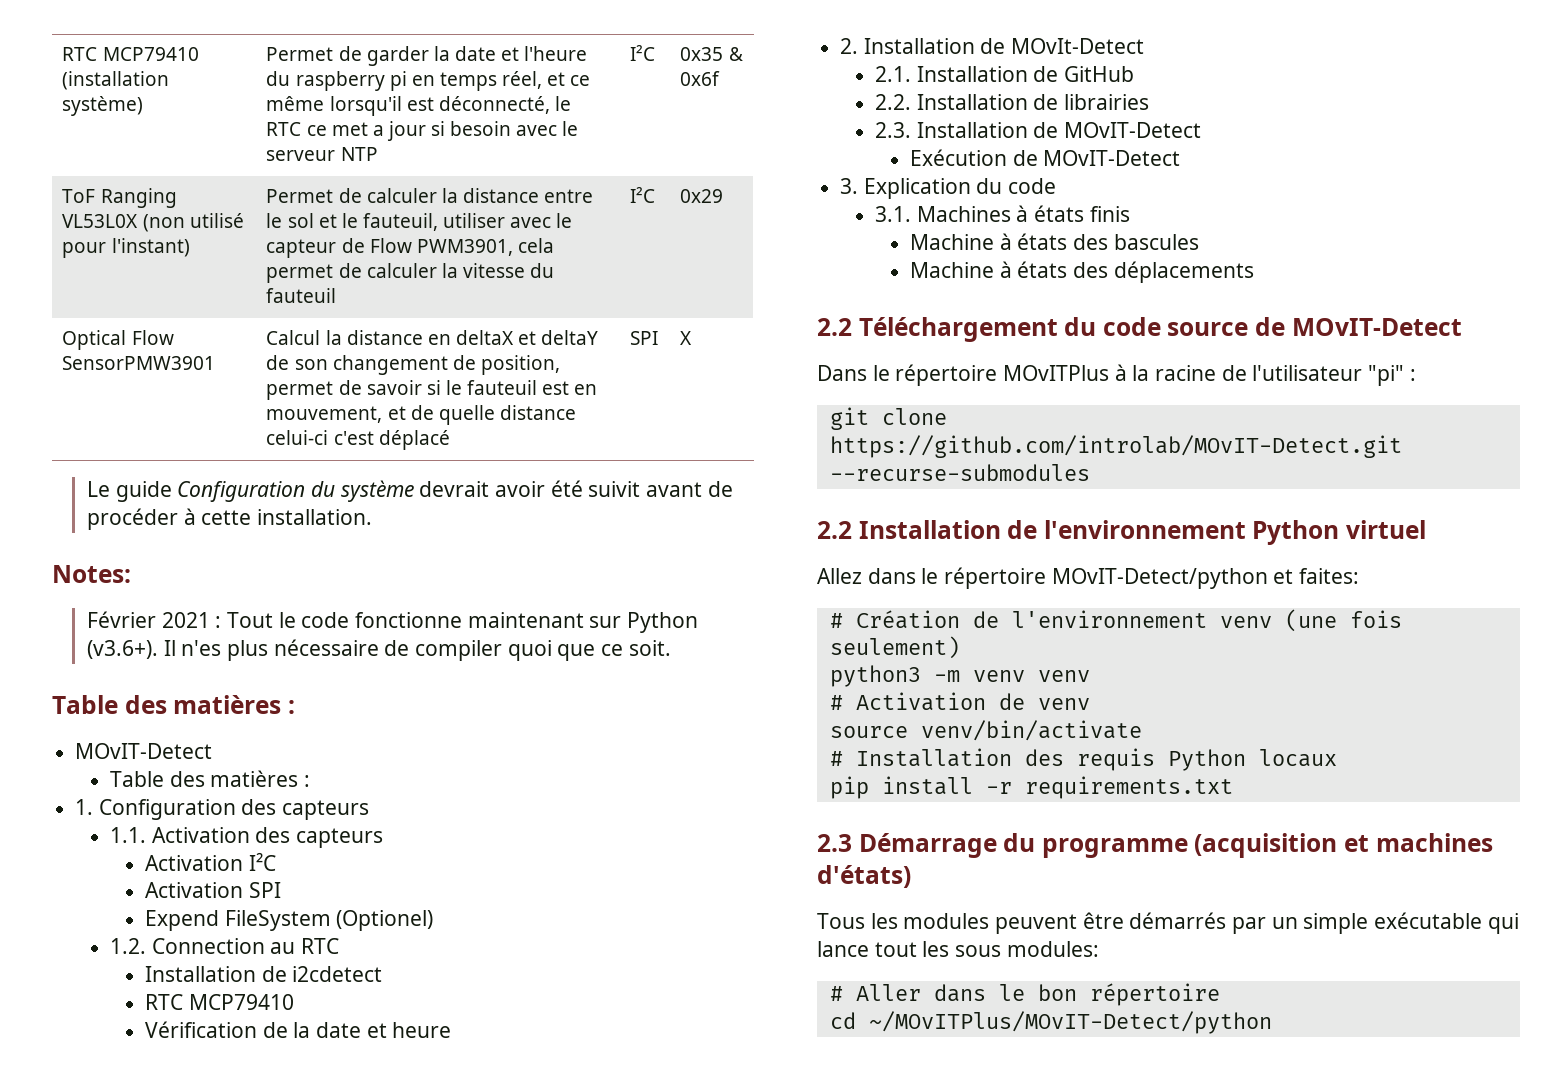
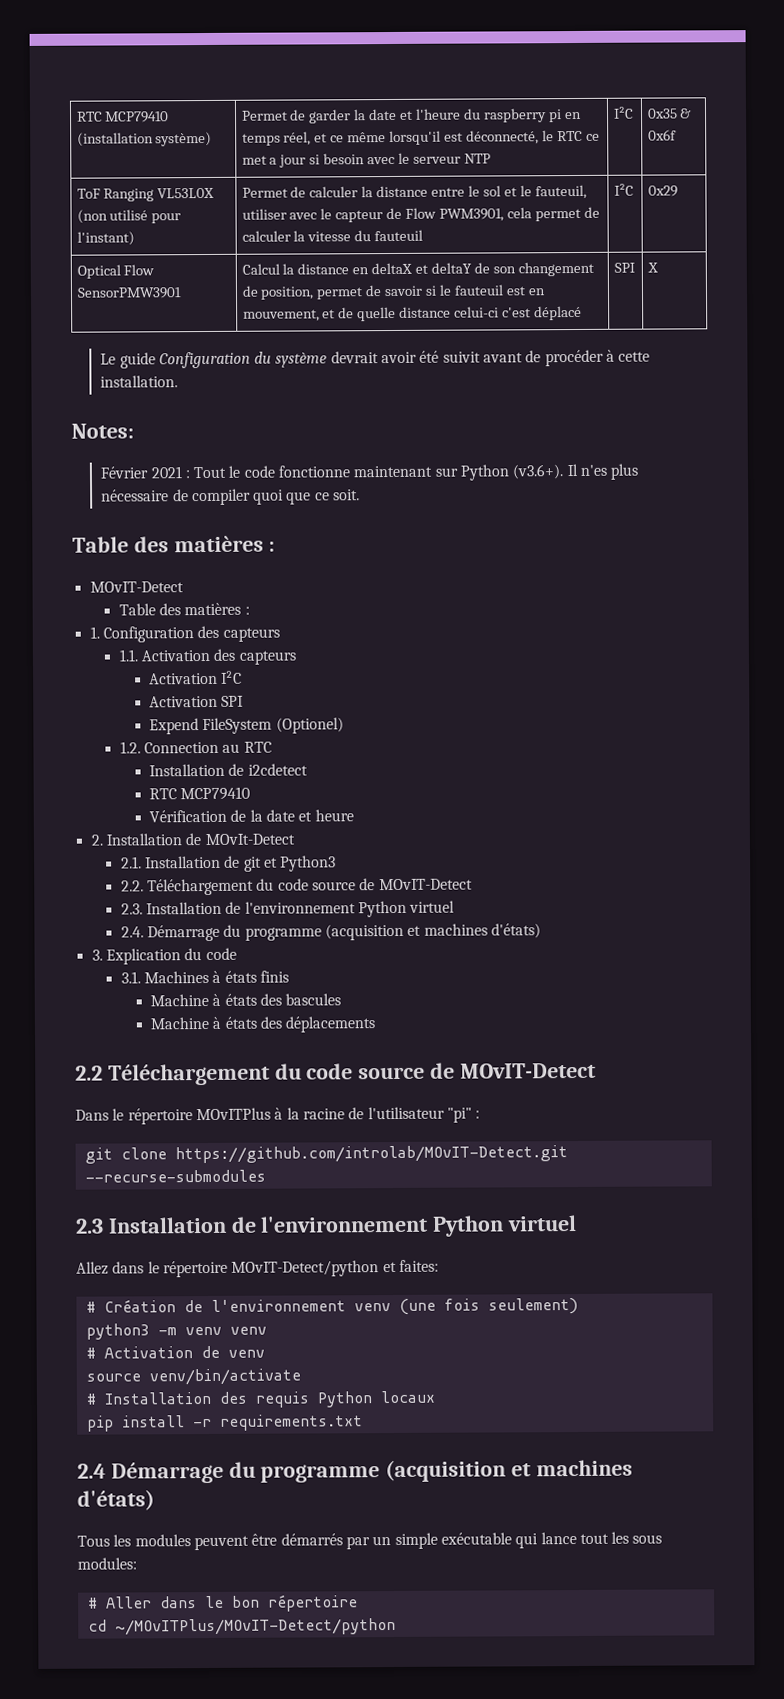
- 2.1. Installation de GitHub
- 2.2. Installation de librairies
- 2.3. Installation de MOvIT-Detect
- Exécution de MOvIT-Detect
+ 2.1. Installation de git et Python3
+ 2.2. Téléchargement du code source de MOvIT-Detect
+ 2.3. Installation de l'environnement Python virtuel
+ 2.4. Démarrage du programme (acquisition et machines d'états)
- 2.2 Installation de l'environnement Python virtuel
+ 2.3 Installation de l'environnement Python virtuel
- 2.3 Démarrage du programme (acquisition et machines d'états)
+ 2.4 Démarrage du programme (acquisition et machines d'états)

